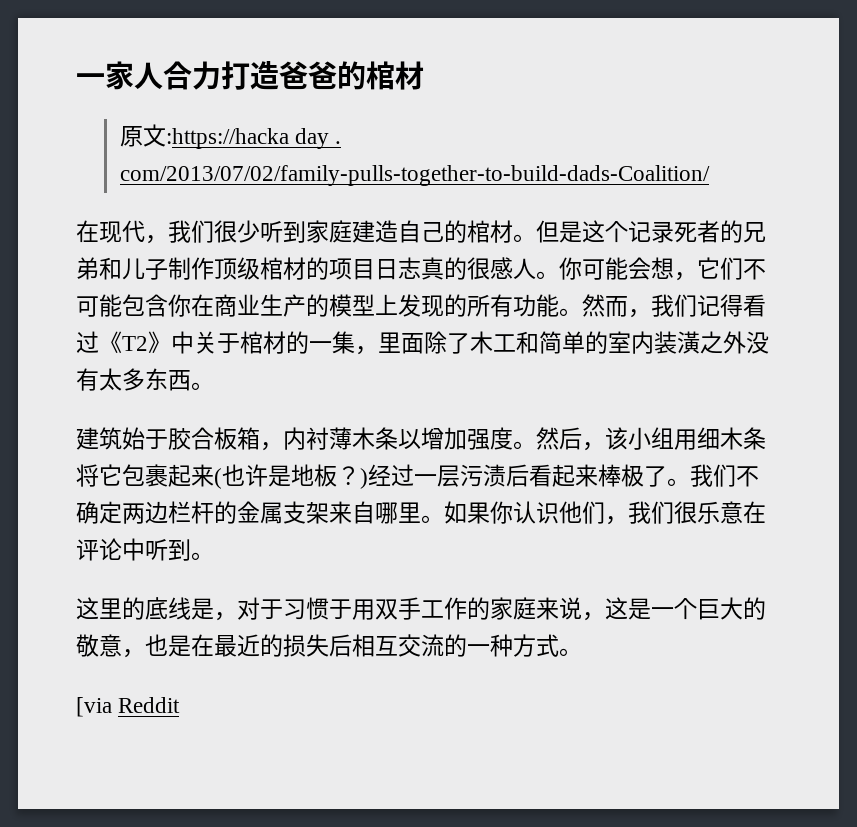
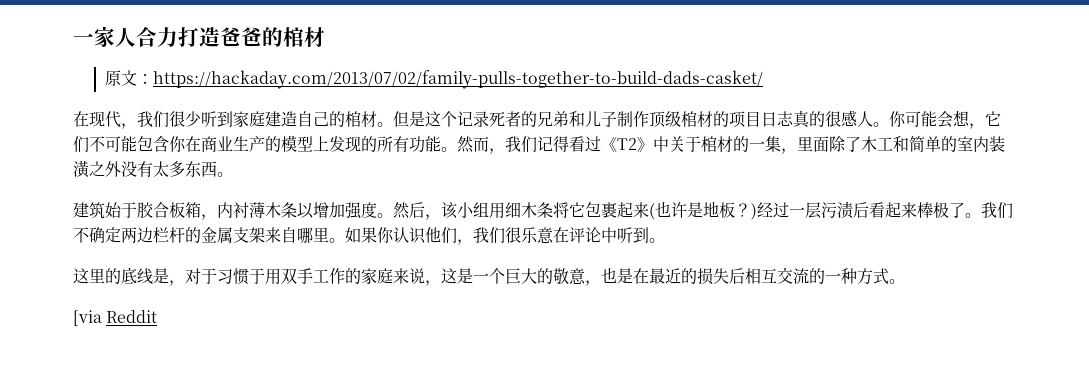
- 原文:https://hacka day . com/2013/07/02/family-pulls-together-to-build-dads-Coalition/
+ 原文：https://hackaday.com/2013/07/02/family-pulls-together-to-build-dads-casket/

